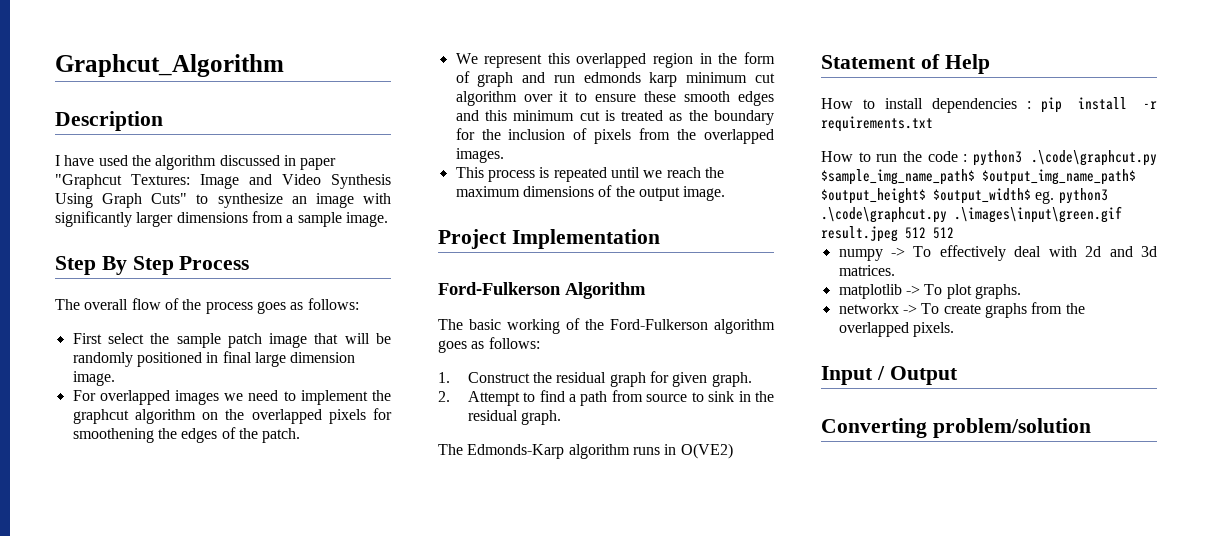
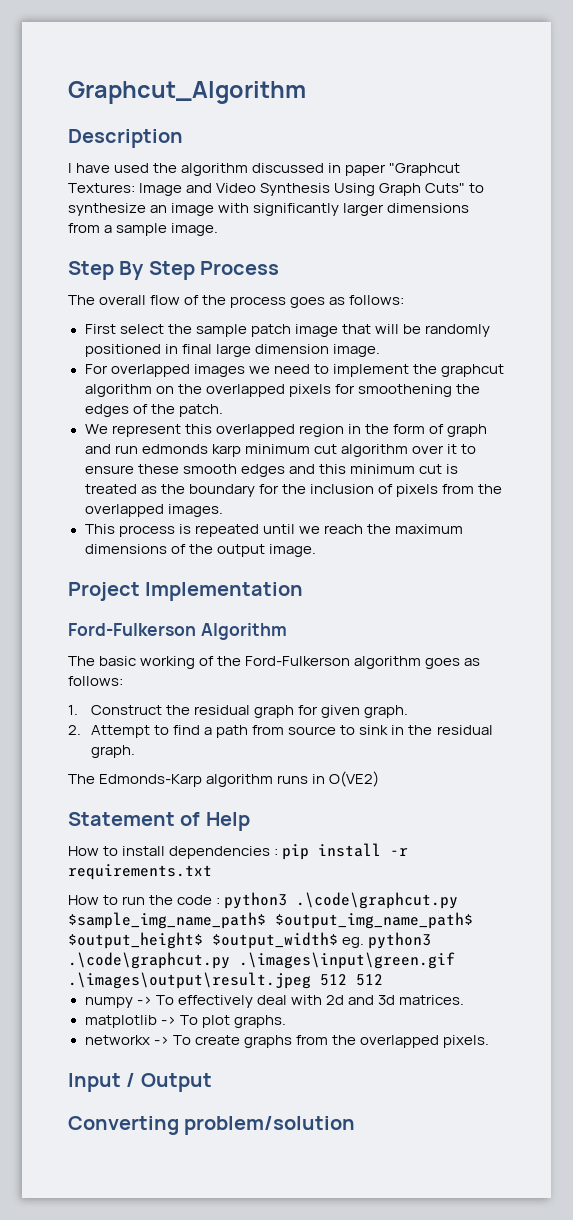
- How to run the code : python3 .\code\graphcut.py $sample_img_name_path$ $output_img_name_path$ $output_height$ $output_width$ eg. python3 .\code\graphcut.py .\images\input\green.gif result.jpeg 512 512
+ How to run the code : python3 .\code\graphcut.py $sample_img_name_path$ $output_img_name_path$ $output_height$ $output_width$ eg. python3 .\code\graphcut.py .\images\input\green.gif .\images\output\result.jpeg 512 512

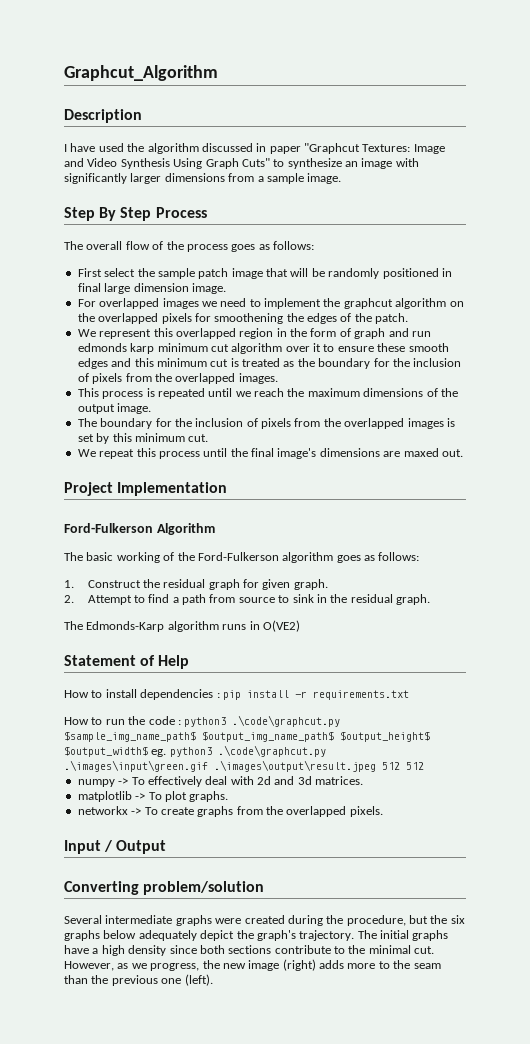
+ The boundary for the inclusion of pixels from the overlapped images is set by this minimum cut.
+ We repeat this process until the final image's dimensions are maxed out.
+ Several intermediate graphs were created during the procedure, but the six graphs below adequately depict the graph's trajectory. The initial graphs have a high density since both sections contribute to the minimal cut. However, as we progress, the new image (right) adds more to the seam than the previous one (left).

